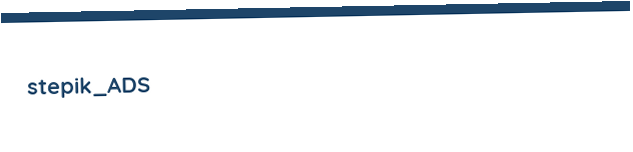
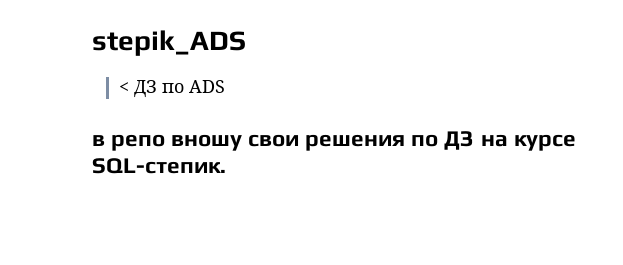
+ < ДЗ по ADS
+ в репо вношу свои решения по ДЗ на курсе SQL-степик.

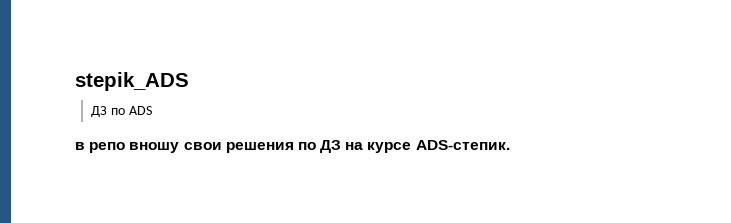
- < ДЗ по ADS
+ ДЗ по ADS
- в репо вношу свои решения по ДЗ на курсе SQL-степик.
+ в репо вношу свои решения по ДЗ на курсе ADS-степик.

